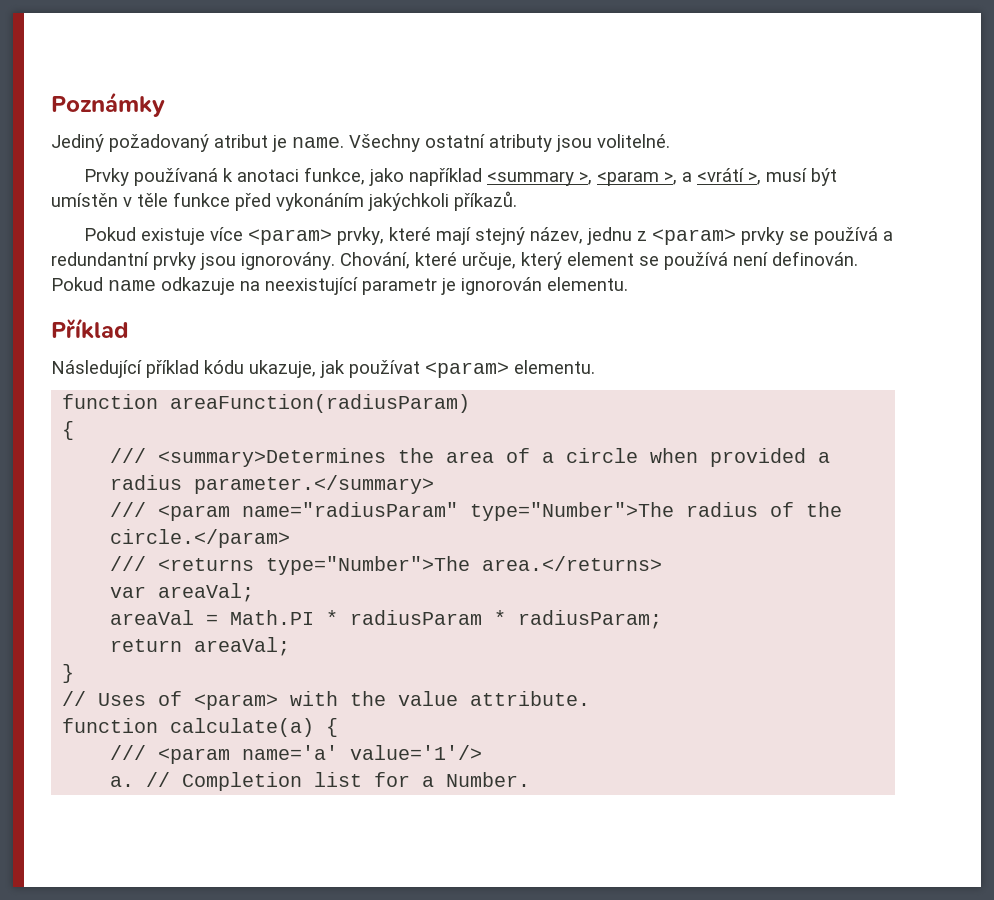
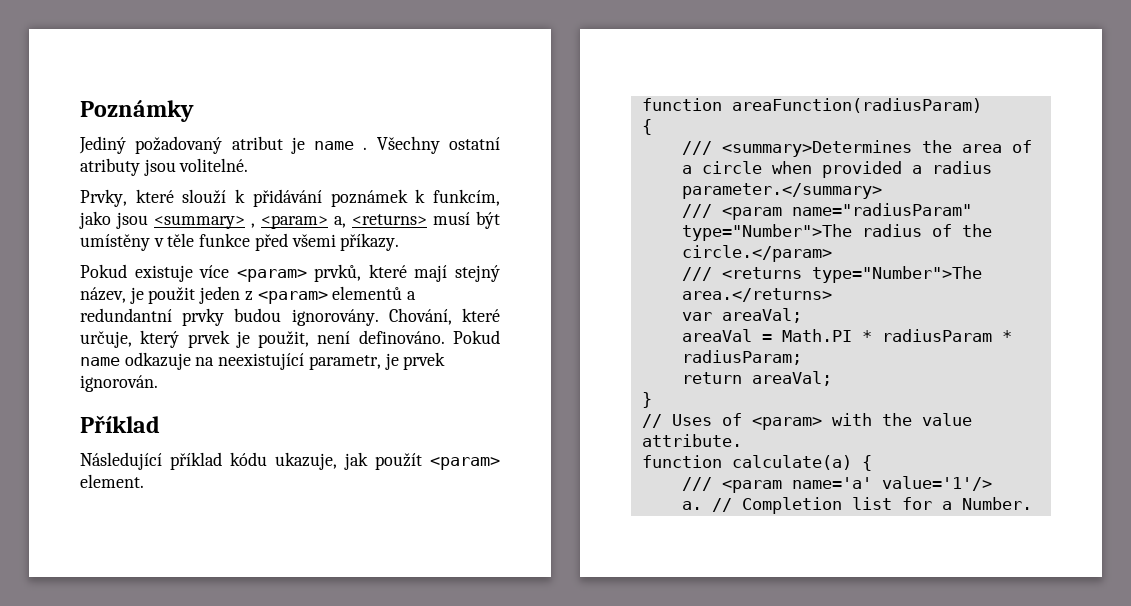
- Jediný požadovaný atribut je name.
+ Jediný požadovaný atribut je name .
- Prvky používaná k anotaci funkce, jako například <summary >, <param >, a <vrátí >, musí být umístěn v těle funkce před vykonáním jakýchkoli příkazů.
+ Prvky, které slouží k přidávání poznámek k funkcím, jako jsou <summary> , <param> a, <returns> musí být umístěny v těle funkce před všemi příkazy.
- Pokud existuje více <param> prvky, které mají stejný název, jednu z <param> prvky se používá a redundantní prvky jsou ignorovány.
+ Pokud existuje více <param> prvků, které mají stejný název, je použit jeden z <param> elementů a redundantní prvky budou ignorovány.
- Chování, které určuje, který element se používá není definován.
+ Chování, které určuje, který prvek je použit, není definováno.
- Pokud name odkazuje na neexistující parametr je ignorován elementu.
+ Pokud name odkazuje na neexistující parametr, je prvek ignorován.
- Následující příklad kódu ukazuje, jak používat <param> elementu.
+ Následující příklad kódu ukazuje, jak použít <param> element.

